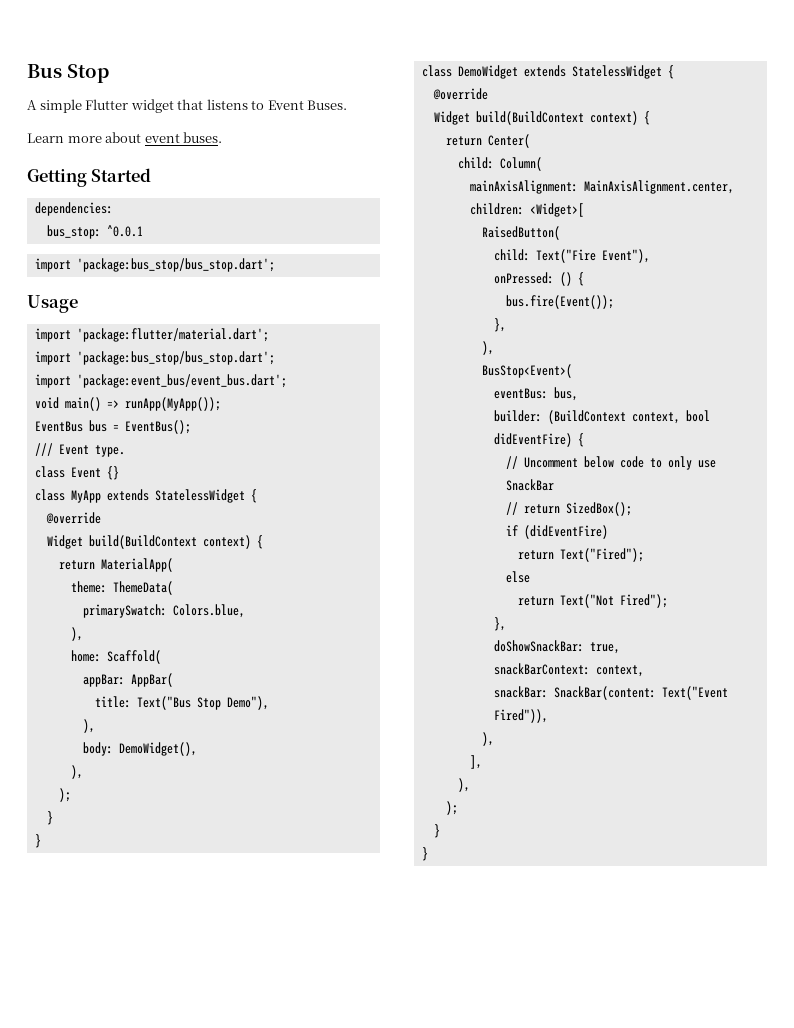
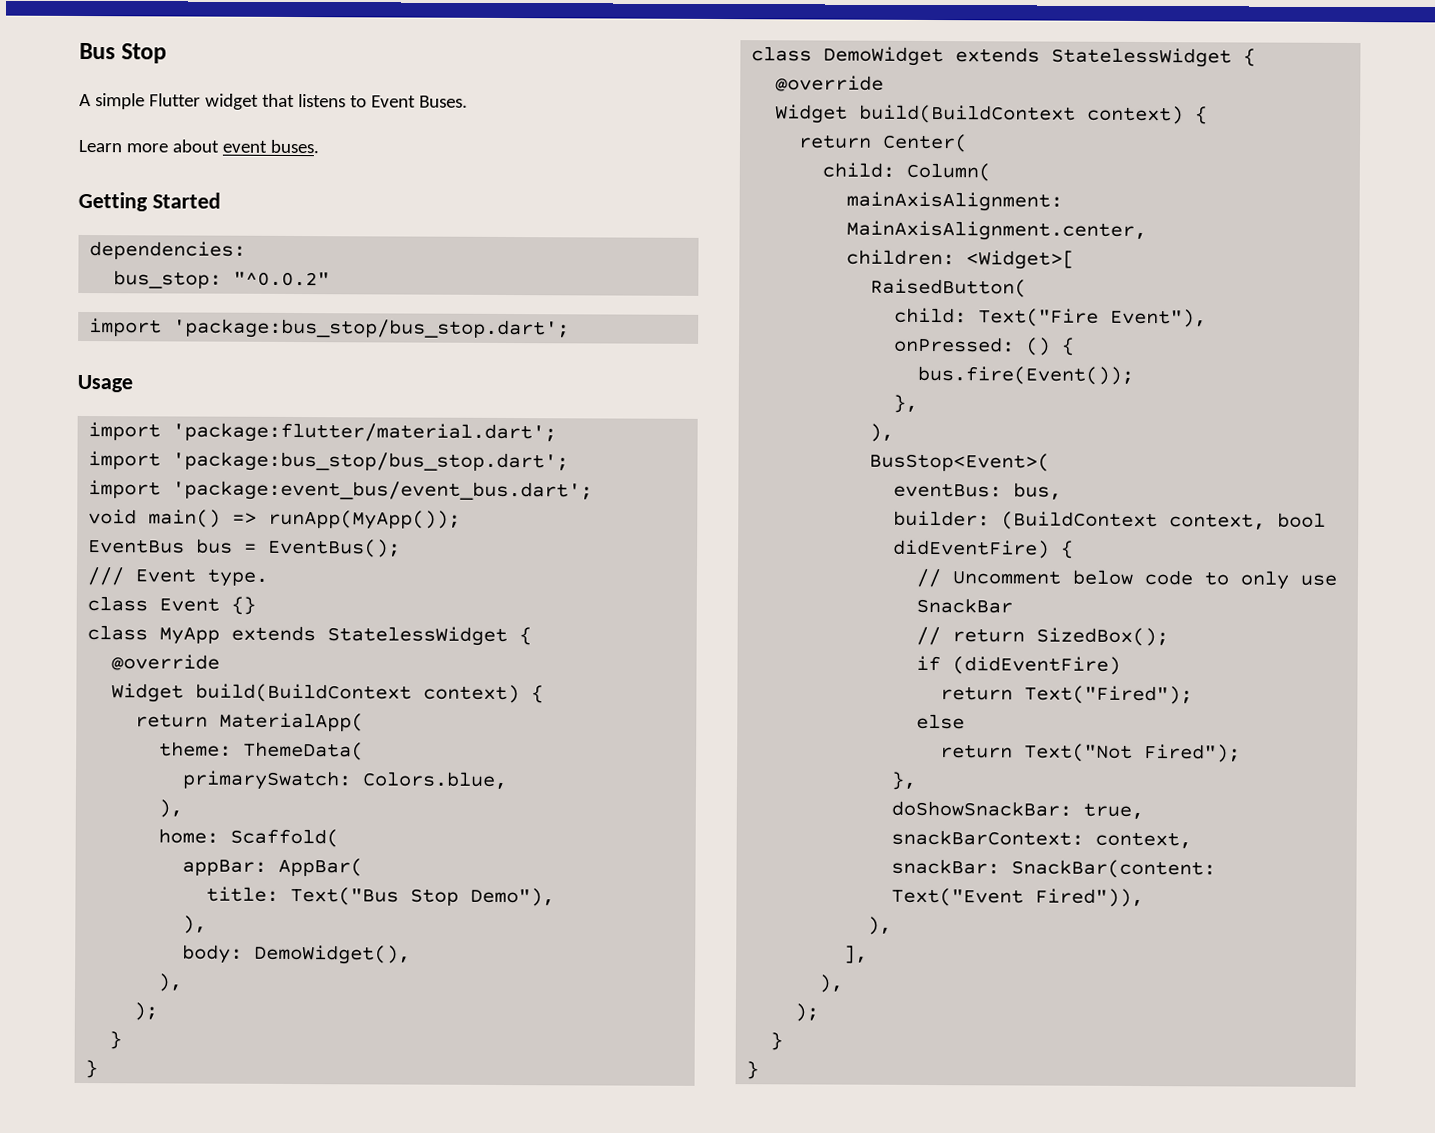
- bus_stop: ^0.0.1
+ bus_stop: "^0.0.2"

